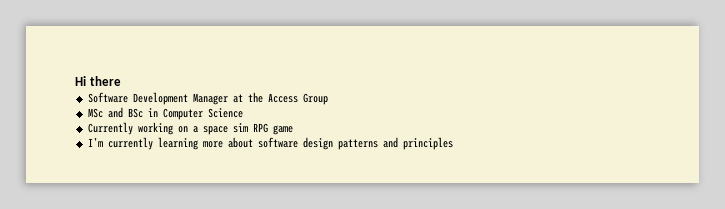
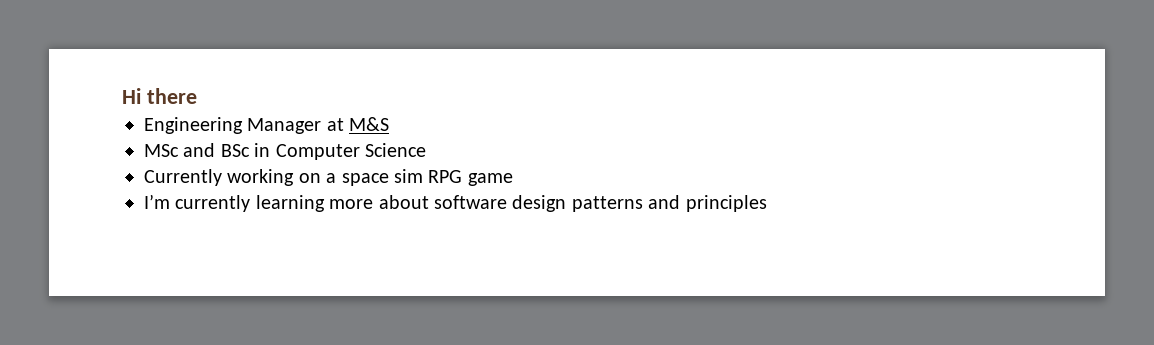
- Software Development Manager at the Access Group
+ Engineering Manager at M&S

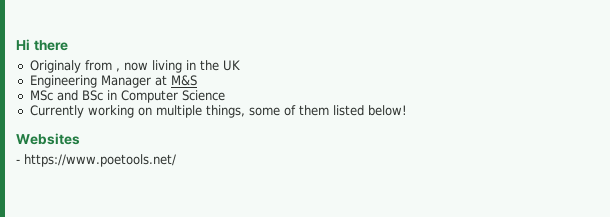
+ Originaly from , now living in the UK
- Currently working on a space sim RPG game
- I’m currently learning more about software design patterns and principles
+ Currently working on multiple things, some of them listed below!
+ Websites
+ - https://www.poetools.net/

